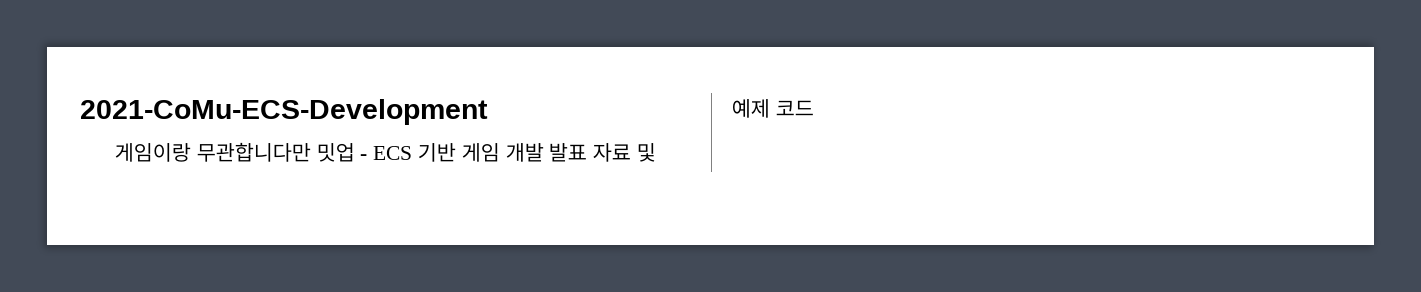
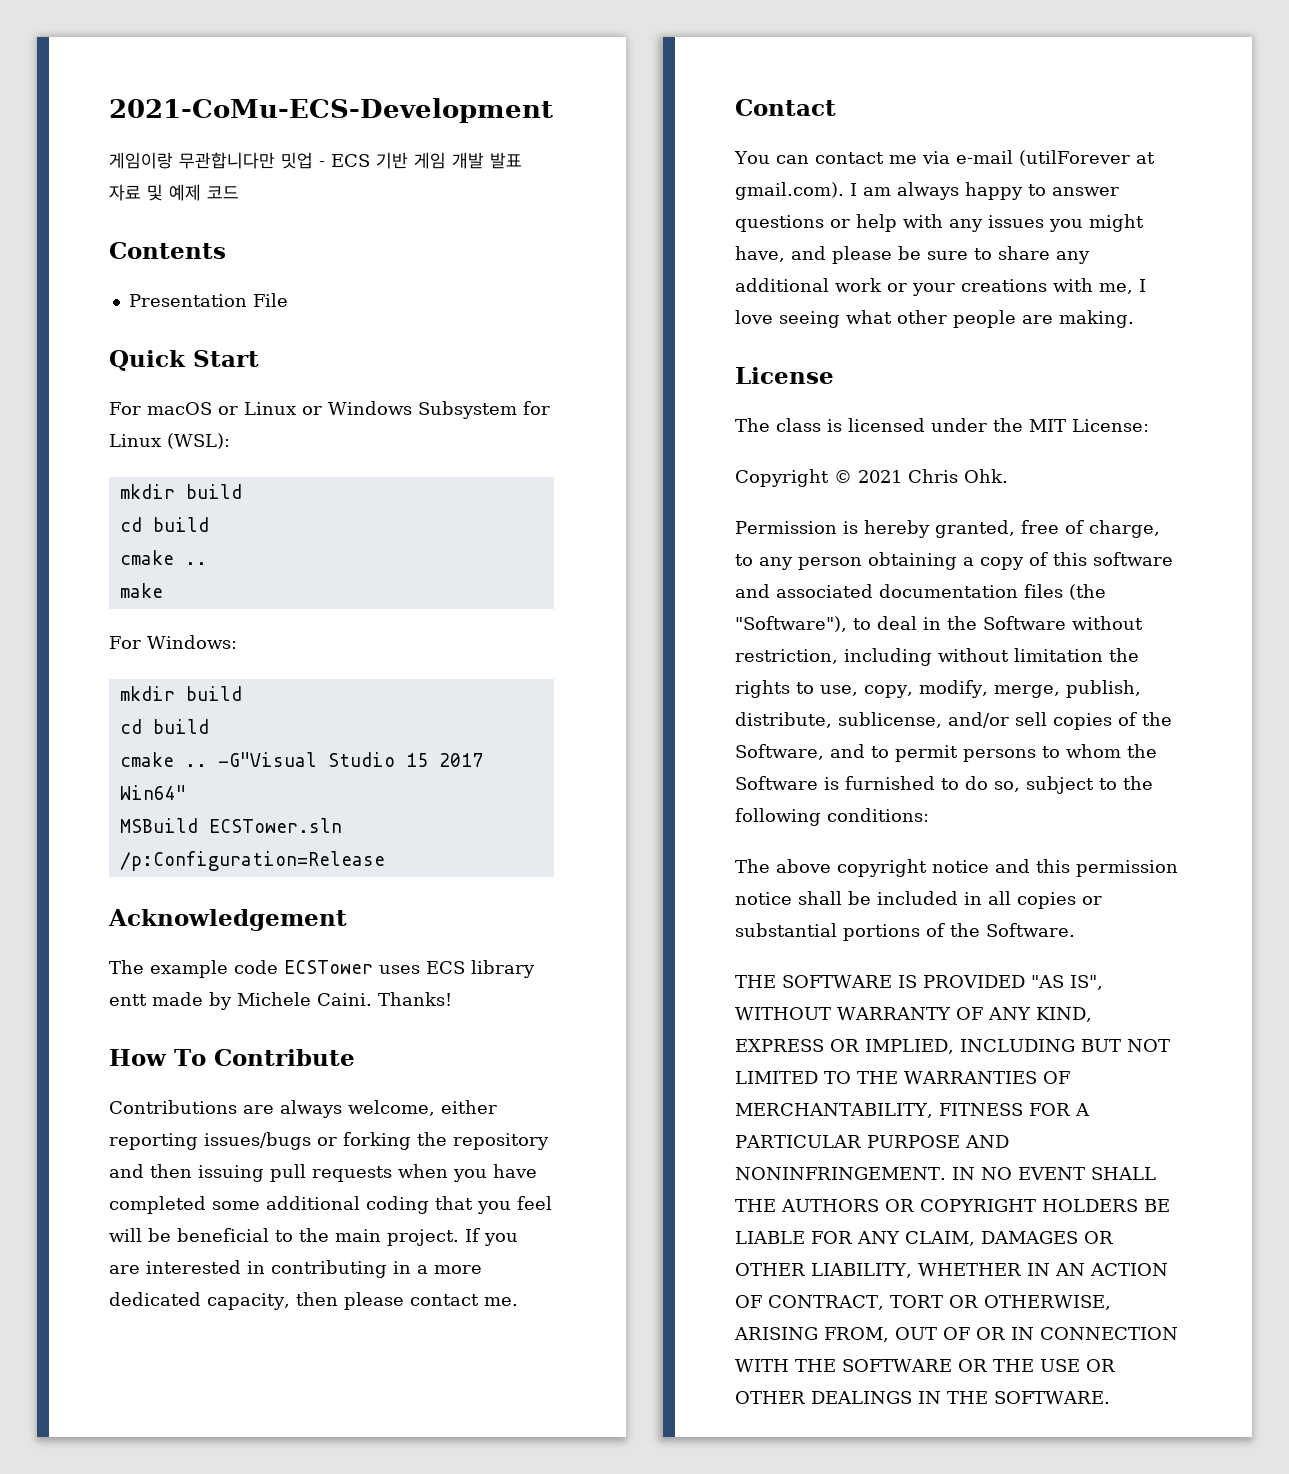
+ Contents
+ Presentation File
+ Quick Start
+ For macOS or Linux or Windows Subsystem for Linux (WSL):
+ mkdir build
+ cd build
+ cmake ..
+ make
+ For Windows:
+ mkdir build
+ cd build
+ cmake .. -G"Visual Studio 15 2017 Win64"
+ MSBuild ECSTower.sln /p:Configuration=Release
+ Acknowledgement
+ The example code ECSTower uses ECS library entt made by Michele Caini. Thanks!
+ How To Contribute
+ Contributions are always welcome, either reporting issues/bugs or forking the repository and then issuing pull requests when you have completed some additional coding that you feel will be beneficial to the main project. If you are interested in contributing in a more dedicated capacity, then please contact me.
+ Contact
+ You can contact me via e-mail (utilForever at gmail.com). I am always happy to answer questions or help with any issues you might have, and please be sure to share any additional work or your creations with me, I love seeing what other people are making.
+ License
+ The class is licensed under the MIT License:
+ Copyright © 2021 Chris Ohk.
+ Permission is hereby granted, free of charge, to any person obtaining a copy of this software and associated documentation files (the "Software"), to deal in the Software without restriction, including without limitation the rights to use, copy, modify, merge, publish, distribute, sublicense, and/or sell copies of the Software, and to permit persons to whom the Software is furnished to do so, subject to the following conditions:
+ The above copyright notice and this permission notice shall be included in all copies or substantial portions of the Software.
+ THE SOFTWARE IS PROVIDED "AS IS", WITHOUT WARRANTY OF ANY KIND, EXPRESS OR IMPLIED, INCLUDING BUT NOT LIMITED TO THE WARRANTIES OF MERCHANTABILITY, FITNESS FOR A PARTICULAR PURPOSE AND NONINFRINGEMENT. IN NO EVENT SHALL THE AUTHORS OR COPYRIGHT HOLDERS BE LIABLE FOR ANY CLAIM, DAMAGES OR OTHER LIABILITY, WHETHER IN AN ACTION OF CONTRACT, TORT OR OTHERWISE, ARISING FROM, OUT OF OR IN CONNECTION WITH THE SOFTWARE OR THE USE OR OTHER DEALINGS IN THE SOFTWARE.

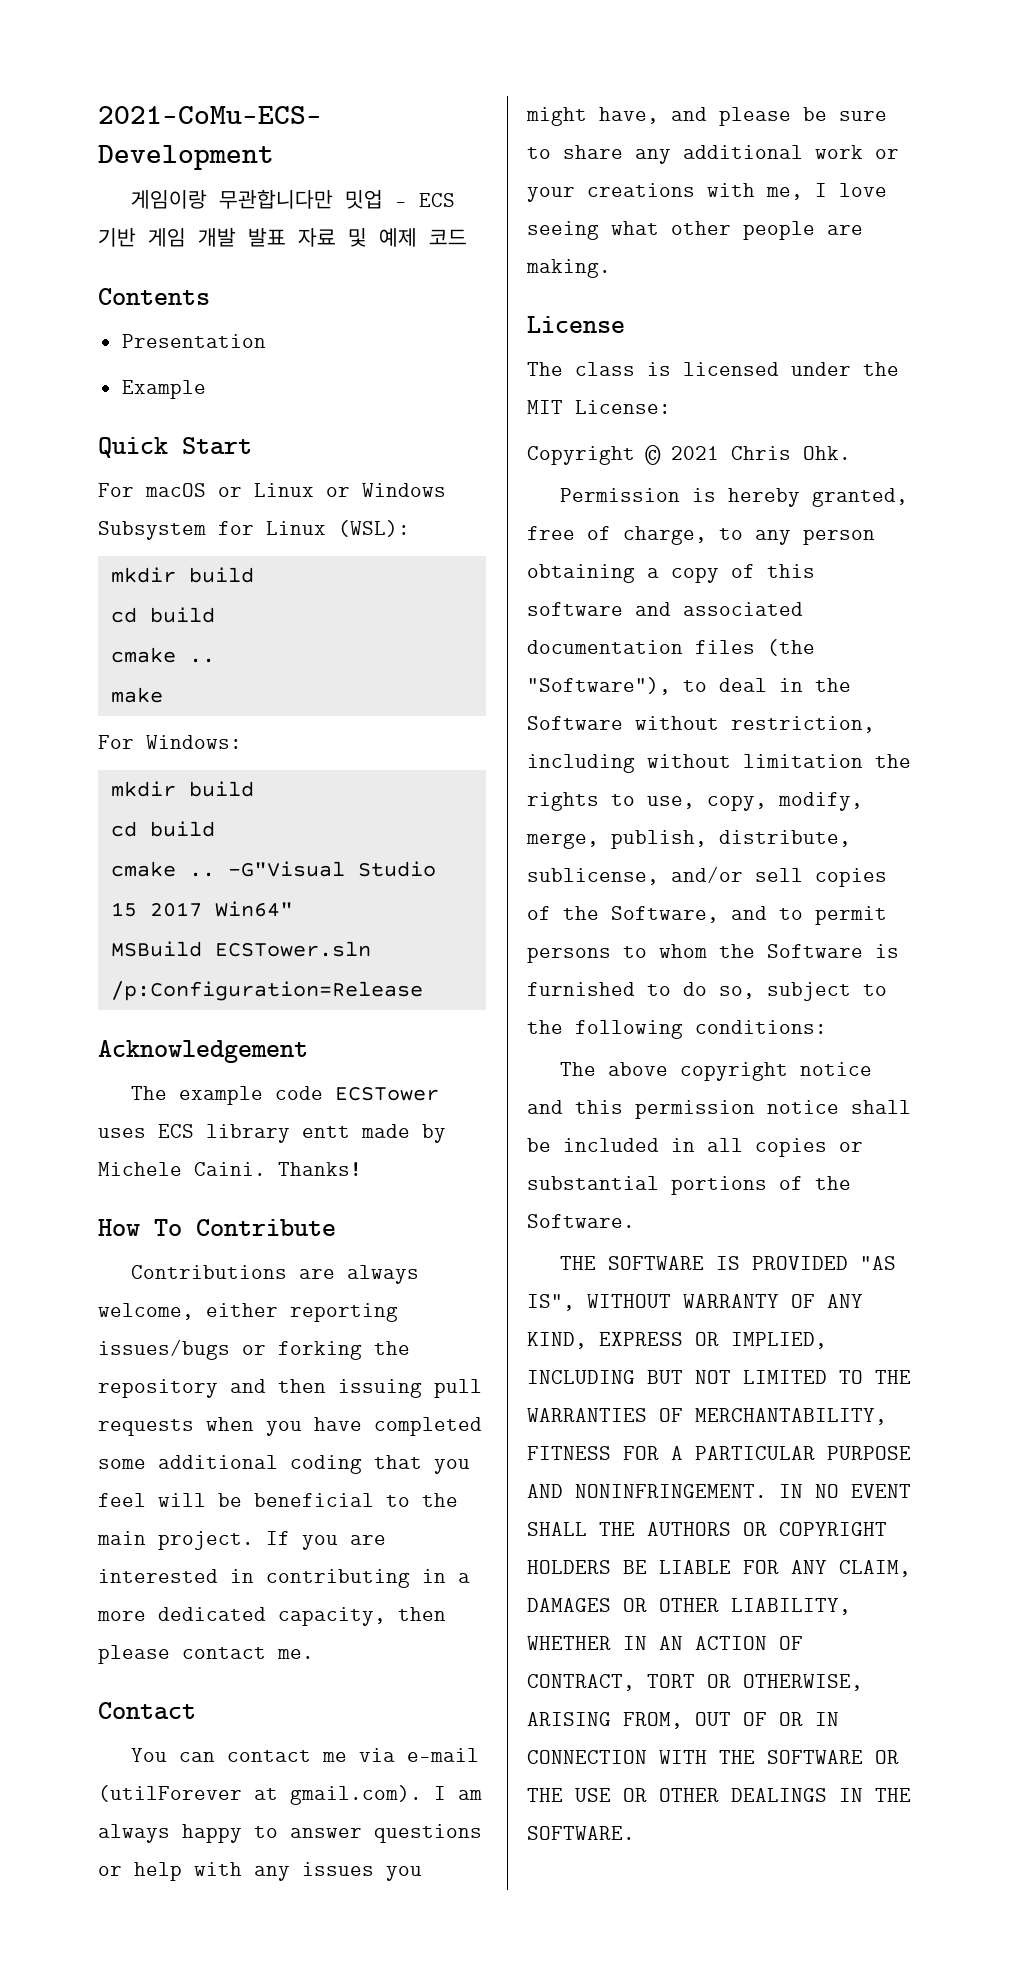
- Presentation File
+ Presentation
+ Example

